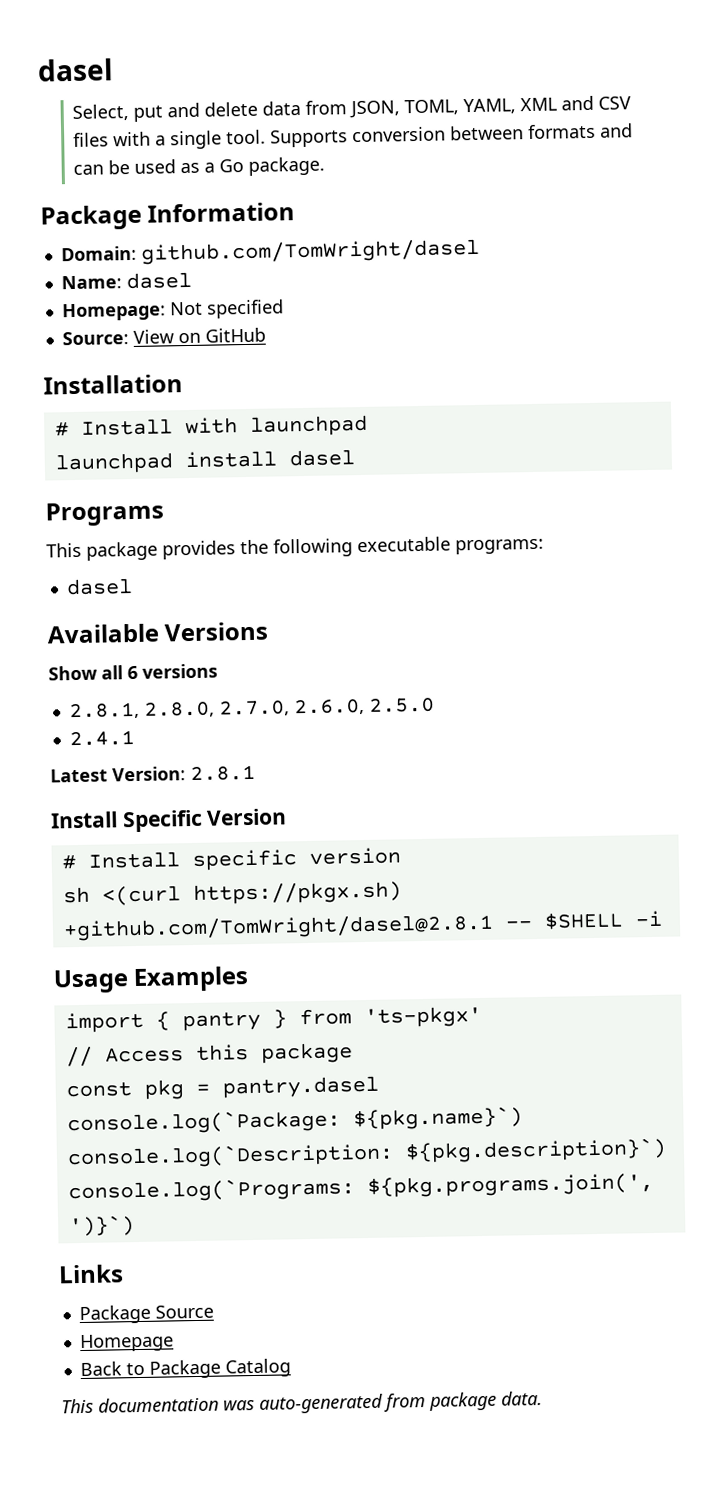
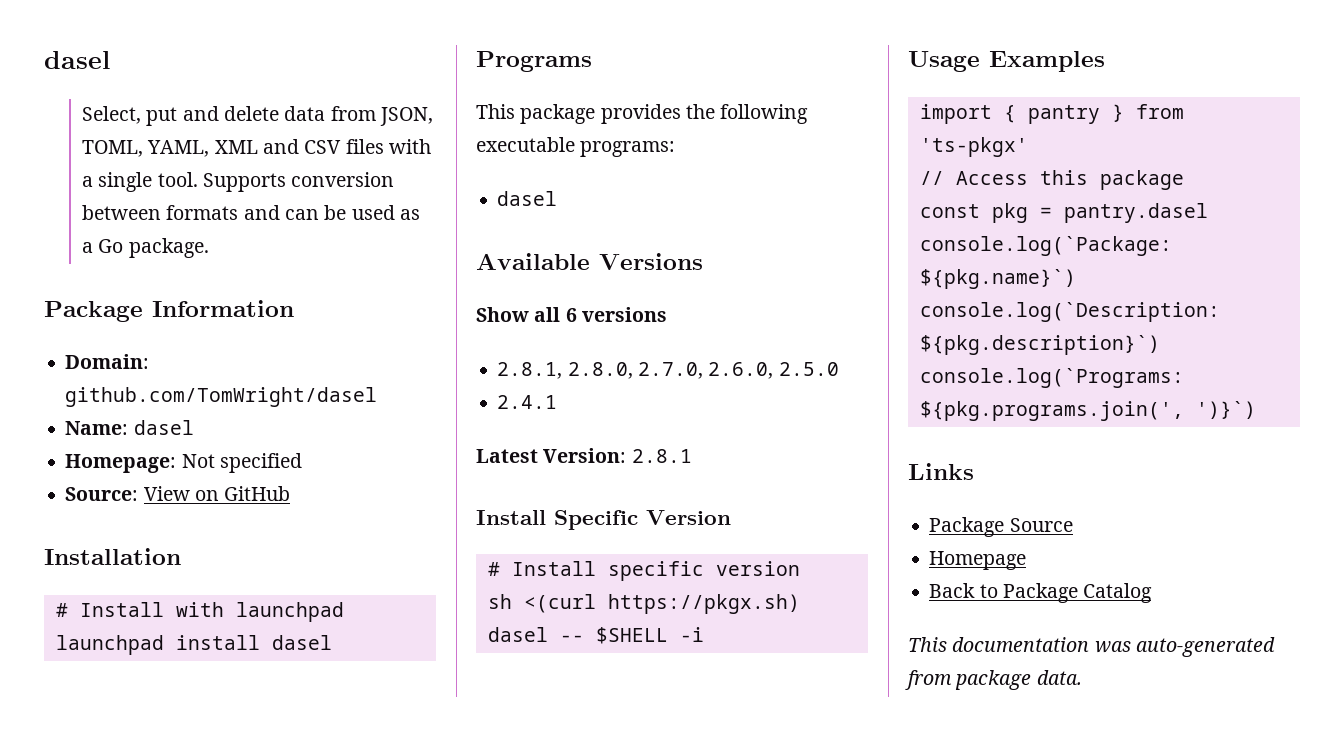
- sh <(curl https://pkgx.sh) +github.com/TomWright/dasel@2.8.1 -- $SHELL -i
+ sh <(curl https://pkgx.sh) dasel -- $SHELL -i

